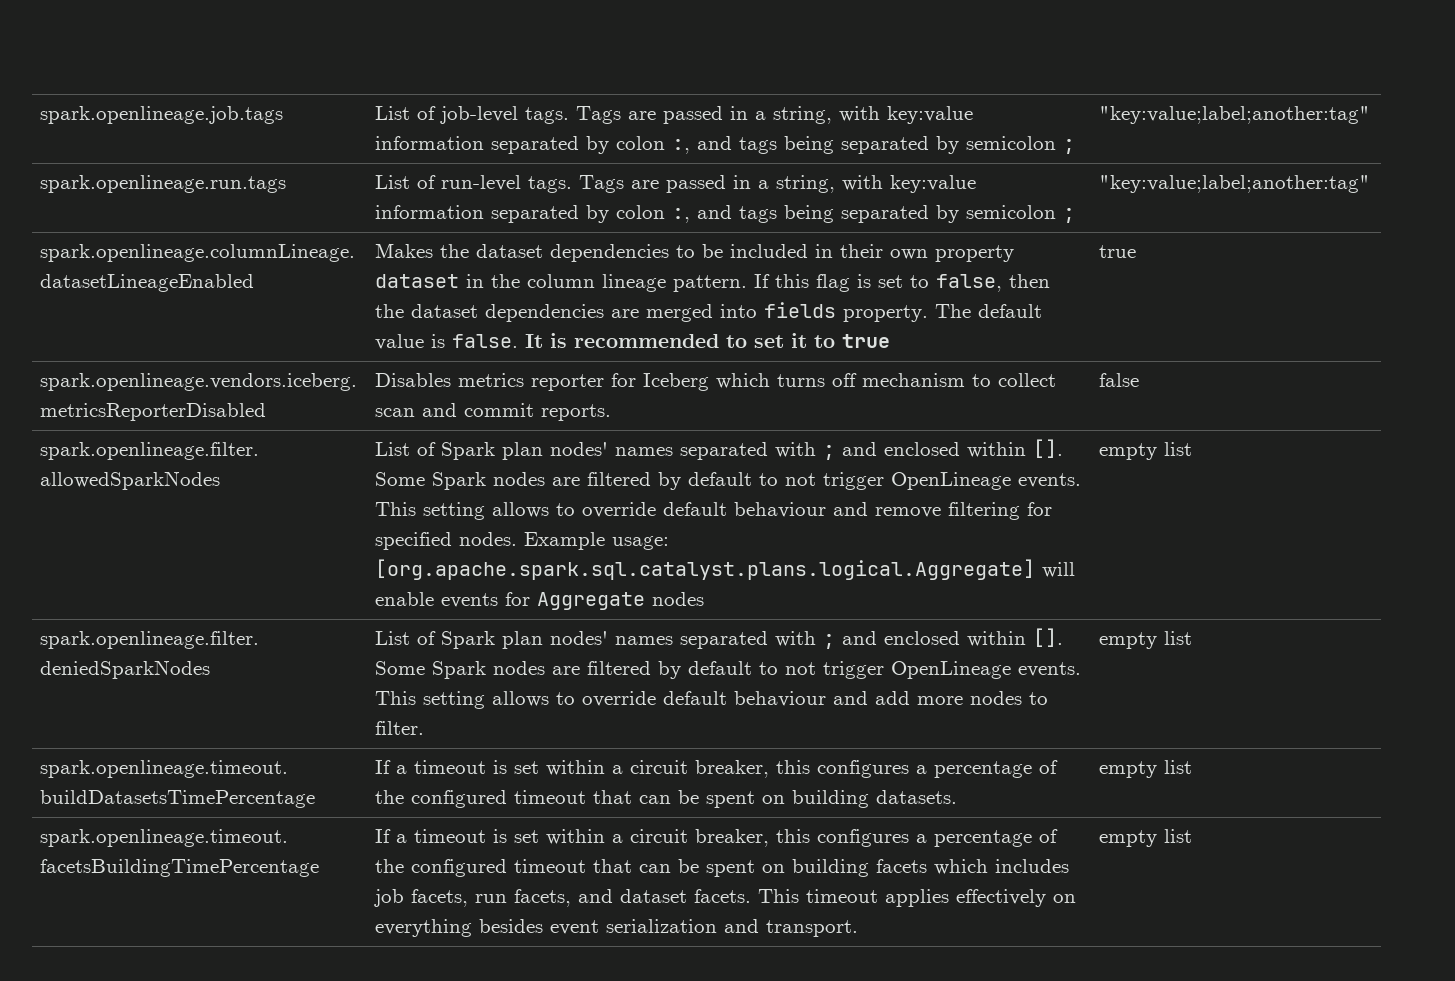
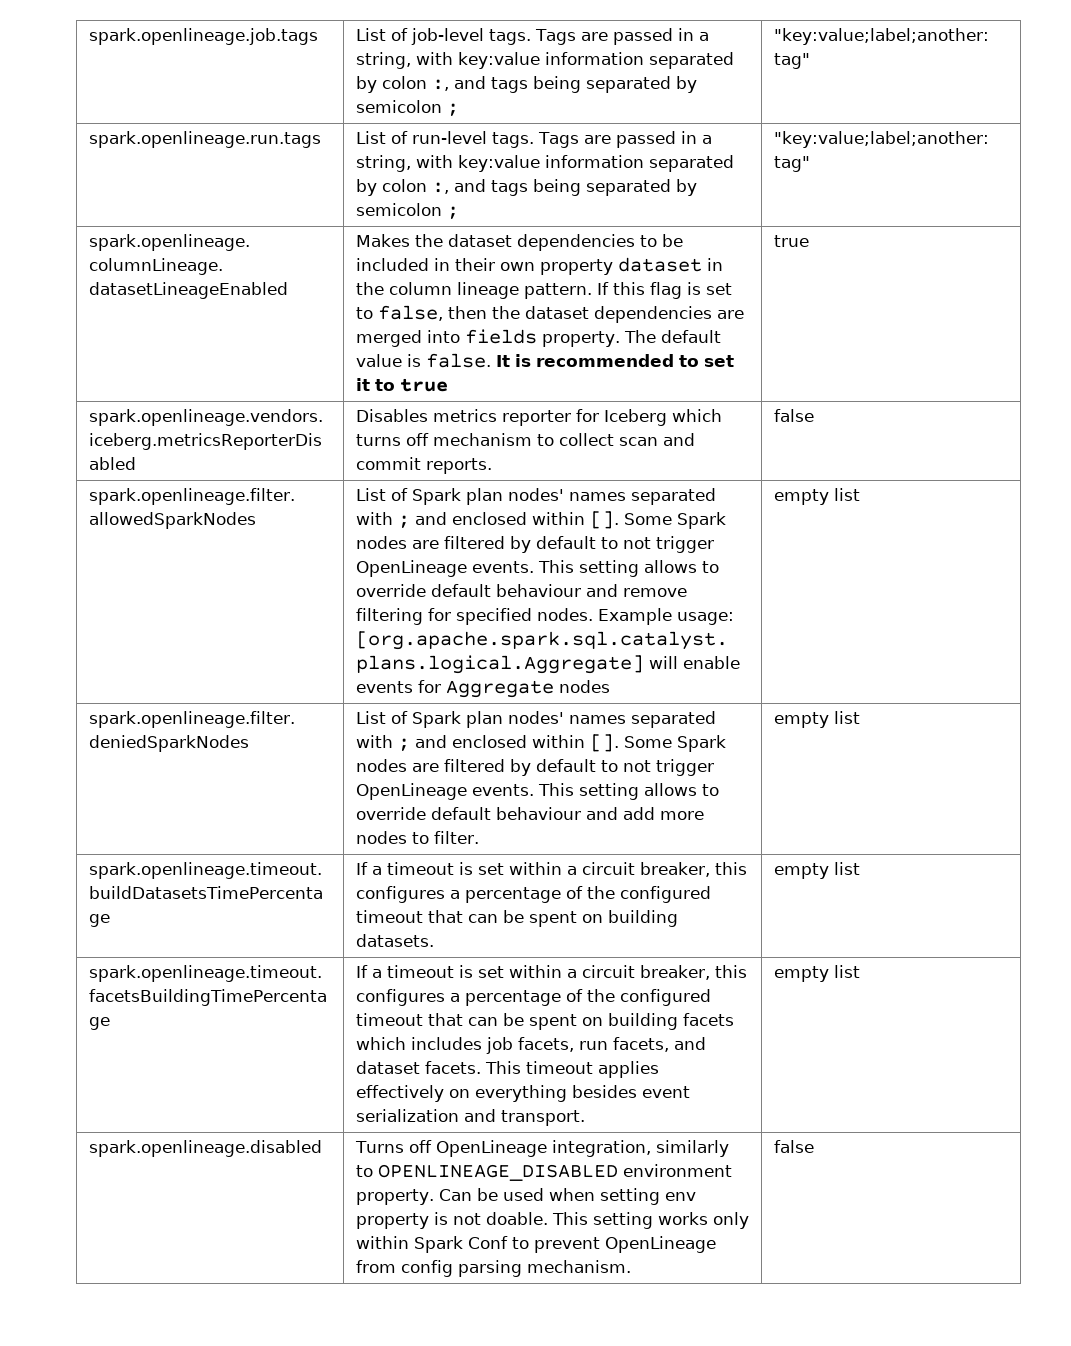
+ spark.openlineage.disabled | Turns off OpenLineage integration, similarly to OPENLINEAGE_DISABLED environment property. Can be used when setting env property is not doable. This setting works only within Spark Conf to prevent OpenLineage from config parsing mechanism. | false

